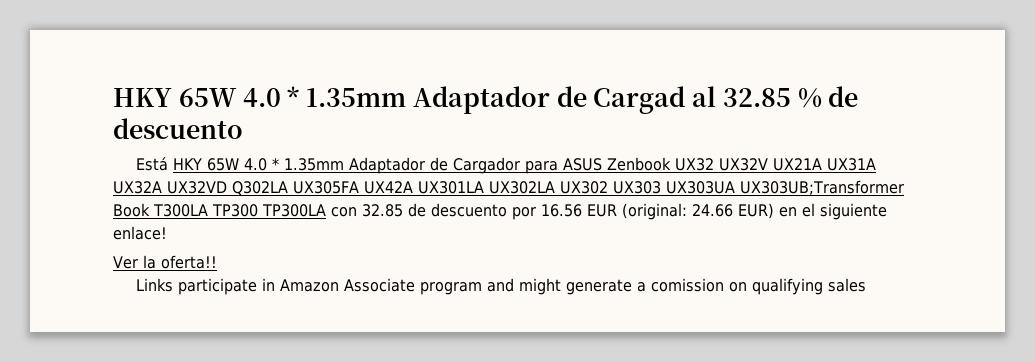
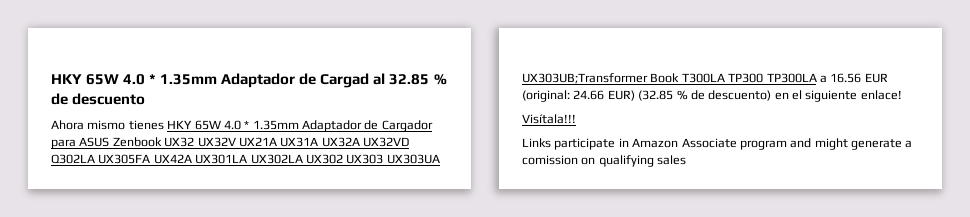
- Está HKY 65W 4.0 * 1.35mm Adaptador de Cargador para ASUS Zenbook UX32 UX32V UX21A UX31A UX32A UX32VD Q302LA UX305FA UX42A UX301LA UX302LA UX302 UX303 UX303UA UX303UB;Transformer Book T300LA TP300 TP300LA con 32.85 de descuento por 16.56 EUR (original: 24.66 EUR) en el siguiente enlace!
+ Ahora mismo tienes HKY 65W 4.0 * 1.35mm Adaptador de Cargador para ASUS Zenbook UX32 UX32V UX21A UX31A UX32A UX32VD Q302LA UX305FA UX42A UX301LA UX302LA UX302 UX303 UX303UA UX303UB;Transformer Book T300LA TP300 TP300LA a 16.56 EUR (original: 24.66 EUR) (32.85 % de descuento) en el siguiente enlace!
- Ver la oferta!!
+ Visítala!!!

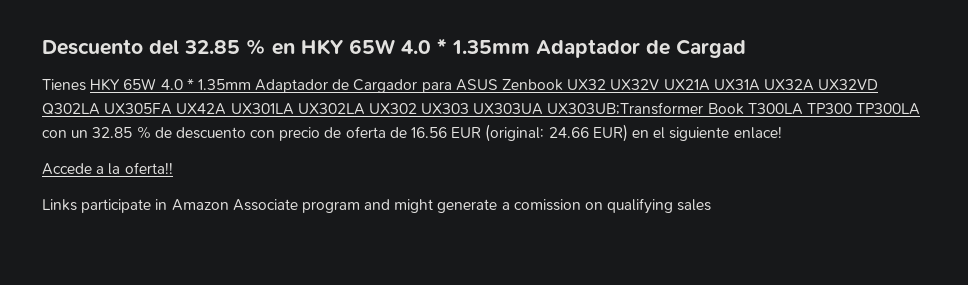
- HKY 65W 4.0 * 1.35mm Adaptador de Cargad al 32.85 % de descuento
- Ahora mismo tienes HKY 65W 4.0 * 1.35mm Adaptador de Cargador para ASUS Zenbook UX32 UX32V UX21A UX31A UX32A UX32VD Q302LA UX305FA UX42A UX301LA UX302LA UX302 UX303 UX303UA UX303UB;Transformer Book T300LA TP300 TP300LA a 16.56 EUR (original: 24.66 EUR) (32.85 % de descuento) en el siguiente enlace!
+ Descuento del 32.85 % en HKY 65W 4.0 * 1.35mm Adaptador de Cargad
+ Tienes HKY 65W 4.0 * 1.35mm Adaptador de Cargador para ASUS Zenbook UX32 UX32V UX21A UX31A UX32A UX32VD Q302LA UX305FA UX42A UX301LA UX302LA UX302 UX303 UX303UA UX303UB;Transformer Book T300LA TP300 TP300LA con un 32.85 % de descuento con precio de oferta de 16.56 EUR (original: 24.66 EUR) en el siguiente enlace!
- Visítala!!!
+ Accede a la oferta!!

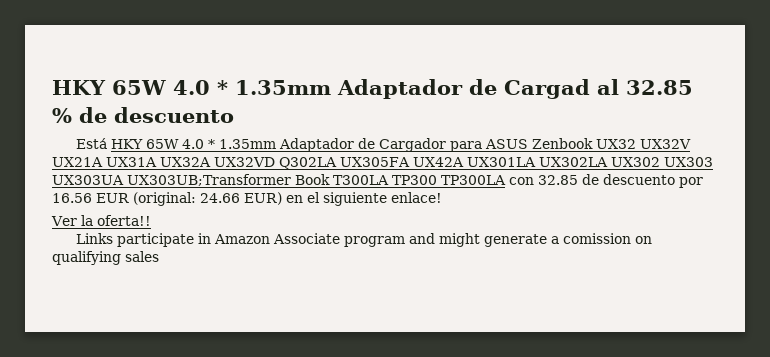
- Descuento del 32.85 % en HKY 65W 4.0 * 1.35mm Adaptador de Cargad
- Tienes HKY 65W 4.0 * 1.35mm Adaptador de Cargador para ASUS Zenbook UX32 UX32V UX21A UX31A UX32A UX32VD Q302LA UX305FA UX42A UX301LA UX302LA UX302 UX303 UX303UA UX303UB;Transformer Book T300LA TP300 TP300LA con un 32.85 % de descuento con precio de oferta de 16.56 EUR (original: 24.66 EUR) en el siguiente enlace!
+ HKY 65W 4.0 * 1.35mm Adaptador de Cargad al 32.85 % de descuento
+ Está HKY 65W 4.0 * 1.35mm Adaptador de Cargador para ASUS Zenbook UX32 UX32V UX21A UX31A UX32A UX32VD Q302LA UX305FA UX42A UX301LA UX302LA UX302 UX303 UX303UA UX303UB;Transformer Book T300LA TP300 TP300LA con 32.85 de descuento por 16.56 EUR (original: 24.66 EUR) en el siguiente enlace!
- Accede a la oferta!!
+ Ver la oferta!!

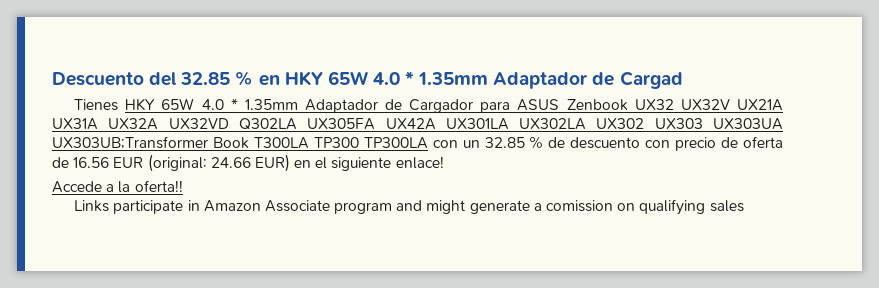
- HKY 65W 4.0 * 1.35mm Adaptador de Cargad al 32.85 % de descuento
- Está HKY 65W 4.0 * 1.35mm Adaptador de Cargador para ASUS Zenbook UX32 UX32V UX21A UX31A UX32A UX32VD Q302LA UX305FA UX42A UX301LA UX302LA UX302 UX303 UX303UA UX303UB;Transformer Book T300LA TP300 TP300LA con 32.85 de descuento por 16.56 EUR (original: 24.66 EUR) en el siguiente enlace!
+ Descuento del 32.85 % en HKY 65W 4.0 * 1.35mm Adaptador de Cargad
+ Tienes HKY 65W 4.0 * 1.35mm Adaptador de Cargador para ASUS Zenbook UX32 UX32V UX21A UX31A UX32A UX32VD Q302LA UX305FA UX42A UX301LA UX302LA UX302 UX303 UX303UA UX303UB;Transformer Book T300LA TP300 TP300LA con un 32.85 % de descuento con precio de oferta de 16.56 EUR (original: 24.66 EUR) en el siguiente enlace!
- Ver la oferta!!
+ Accede a la oferta!!

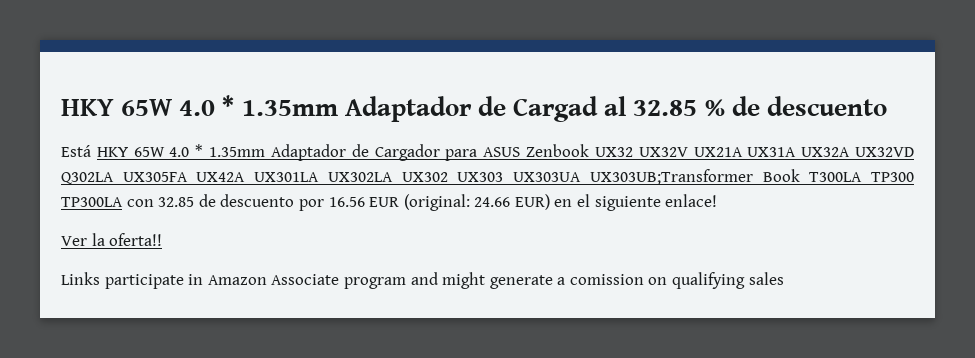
- Descuento del 32.85 % en HKY 65W 4.0 * 1.35mm Adaptador de Cargad
- Tienes HKY 65W 4.0 * 1.35mm Adaptador de Cargador para ASUS Zenbook UX32 UX32V UX21A UX31A UX32A UX32VD Q302LA UX305FA UX42A UX301LA UX302LA UX302 UX303 UX303UA UX303UB;Transformer Book T300LA TP300 TP300LA con un 32.85 % de descuento con precio de oferta de 16.56 EUR (original: 24.66 EUR) en el siguiente enlace!
+ HKY 65W 4.0 * 1.35mm Adaptador de Cargad al 32.85 % de descuento
+ Está HKY 65W 4.0 * 1.35mm Adaptador de Cargador para ASUS Zenbook UX32 UX32V UX21A UX31A UX32A UX32VD Q302LA UX305FA UX42A UX301LA UX302LA UX302 UX303 UX303UA UX303UB;Transformer Book T300LA TP300 TP300LA con 32.85 de descuento por 16.56 EUR (original: 24.66 EUR) en el siguiente enlace!
- Accede a la oferta!!
+ Ver la oferta!!

